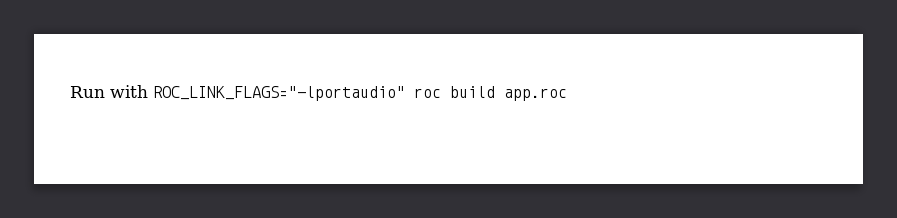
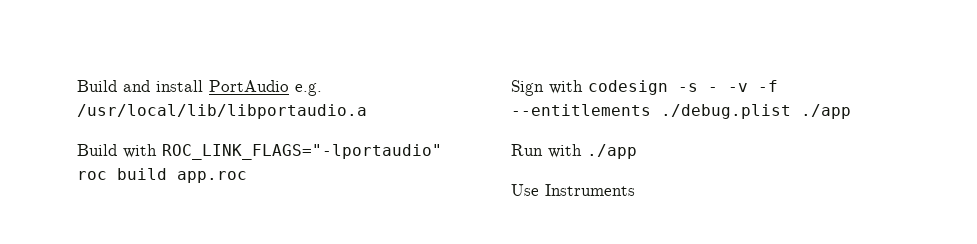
- Run with ROC_LINK_FLAGS="-lportaudio" roc build app.roc
+ Build and install PortAudio e.g. /usr/local/lib/libportaudio.a
+ Build with ROC_LINK_FLAGS="-lportaudio" roc build app.roc
+ Sign with codesign -s - -v -f --entitlements ./debug.plist ./app
+ Run with ./app
+ Use Instruments

